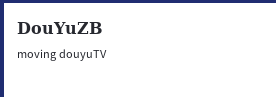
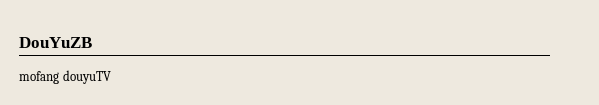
- moving douyuTV
+ mofang douyuTV

